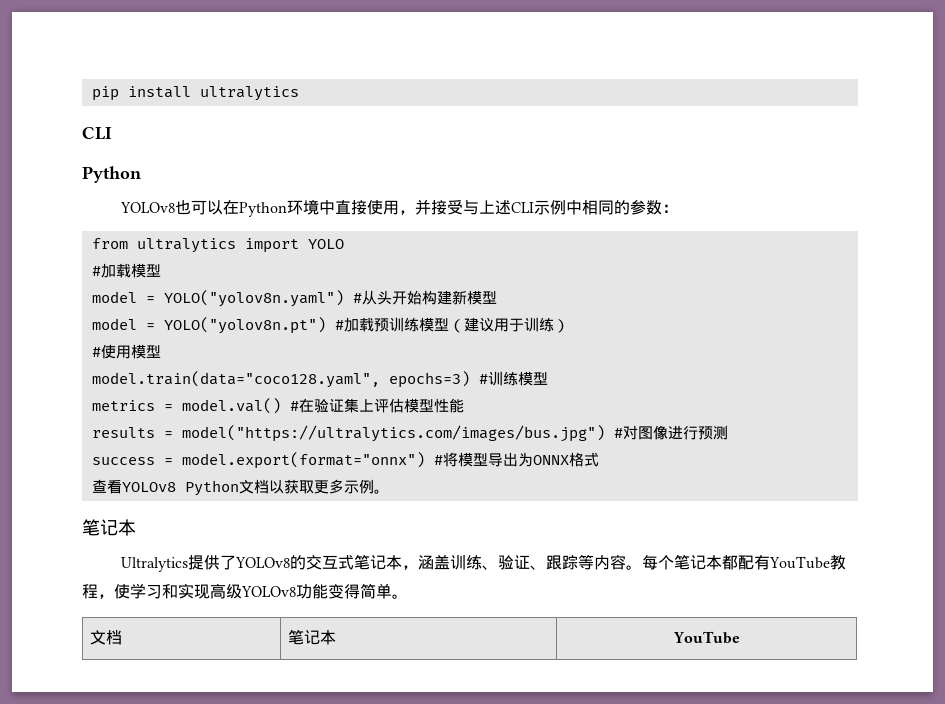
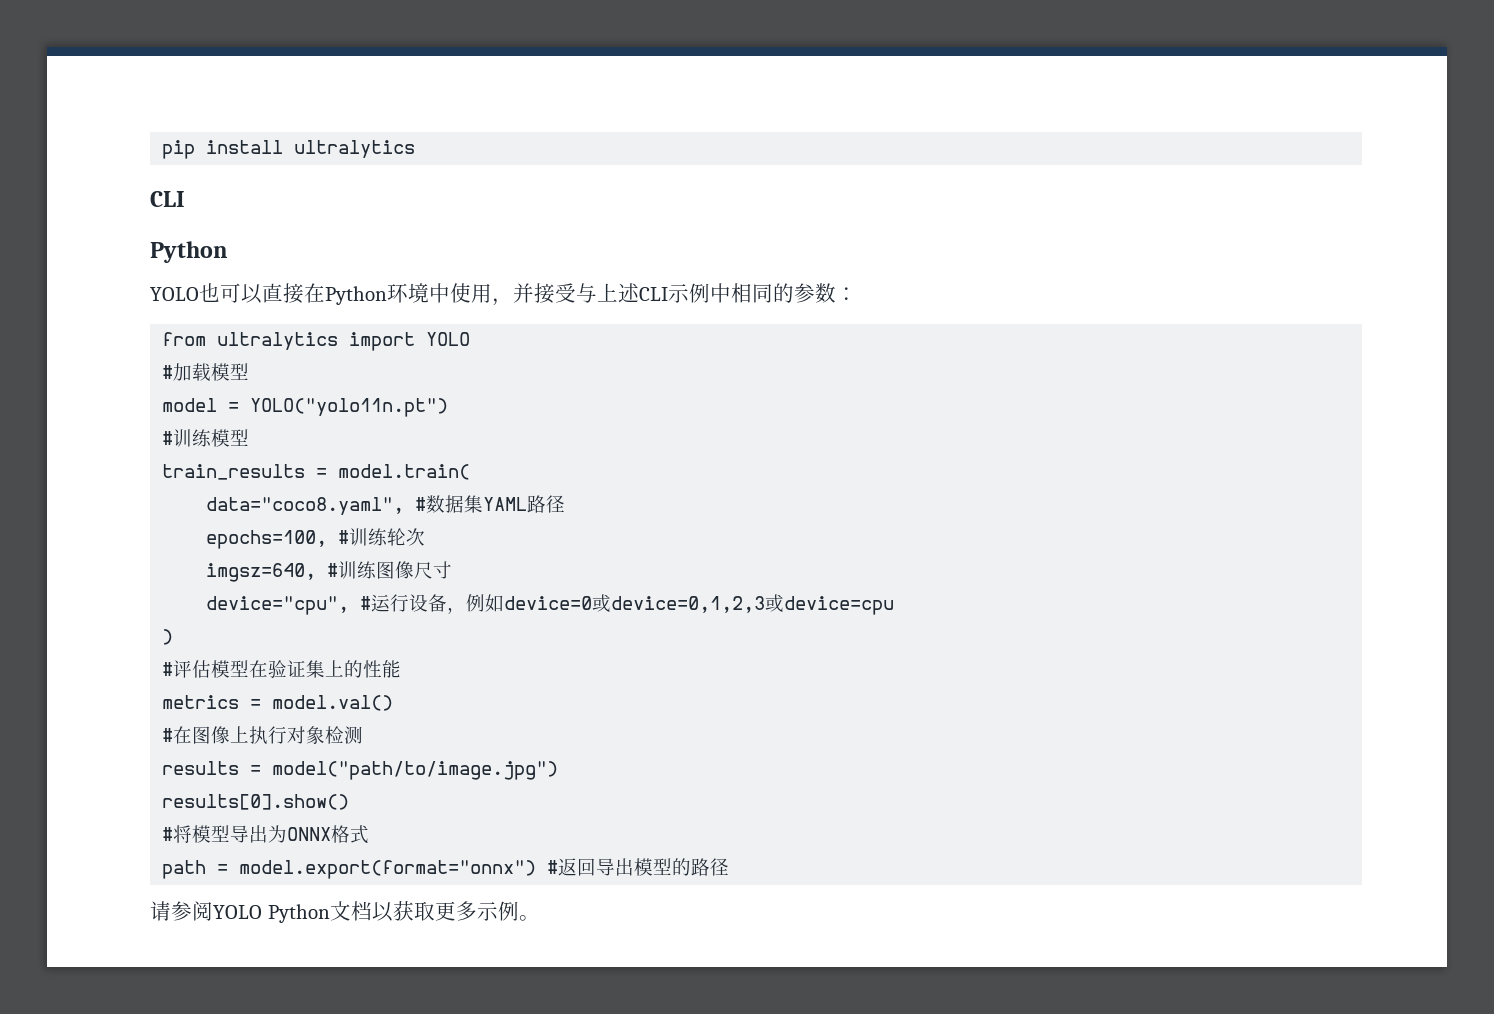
- YOLOv8也可以在Python环境中直接使用，并接受与上述CLI示例中相同的参数：
+ YOLO也可以直接在Python环境中使用，并接受与上述CLI示例中相同的参数：
- model = YOLO("yolov8n.yaml") #从头开始构建新模型
- model = YOLO("yolov8n.pt") #加载预训练模型（建议用于训练）
- #使用模型
- model.train(data="coco128.yaml", epochs=3) #训练模型
- metrics = model.val() #在验证集上评估模型性能
+ model = YOLO("yolo11n.pt")
+ #训练模型
+ train_results = model.train(
+ data="coco8.yaml", #数据集YAML路径
+ epochs=100, #训练轮次
+ imgsz=640, #训练图像尺寸
+ device="cpu", #运行设备，例如device=0或device=0,1,2,3或device=cpu
+ )
+ #评估模型在验证集上的性能
- results = model("https://ultralytics.com/images/bus.jpg") #对图像进行预测
- success = model.export(format="onnx") #将模型导出为ONNX格式
+ metrics = model.val()
+ #在图像上执行对象检测
+ results = model("path/to/image.jpg")
+ results[0].show()
+ #将模型导出为ONNX格式
- 查看YOLOv8 Python文档以获取更多示例。
- 笔记本
- Ultralytics提供了YOLOv8的交互式笔记本，涵盖训练、验证、跟踪等内容。每个笔记本都配有YouTube教程，使学习和实现高级YOLOv8功能变得简单。
- 文档 | 笔记本 | YouTube
+ path = model.export(format="onnx") #返回导出模型的路径
+ 请参阅YOLO Python文档以获取更多示例。

